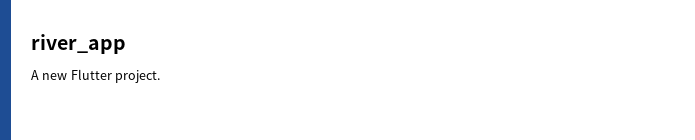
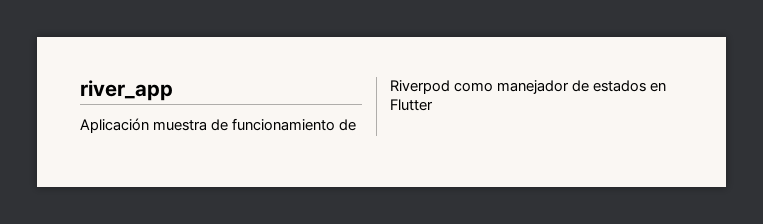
- A new Flutter project.
+ Aplicación muestra de funcionamiento de Riverpod como manejador de estados en Flutter

